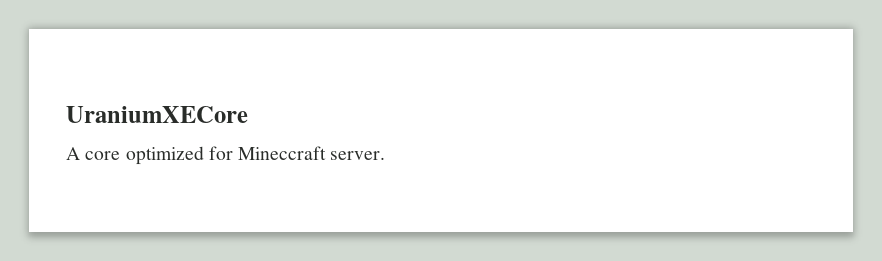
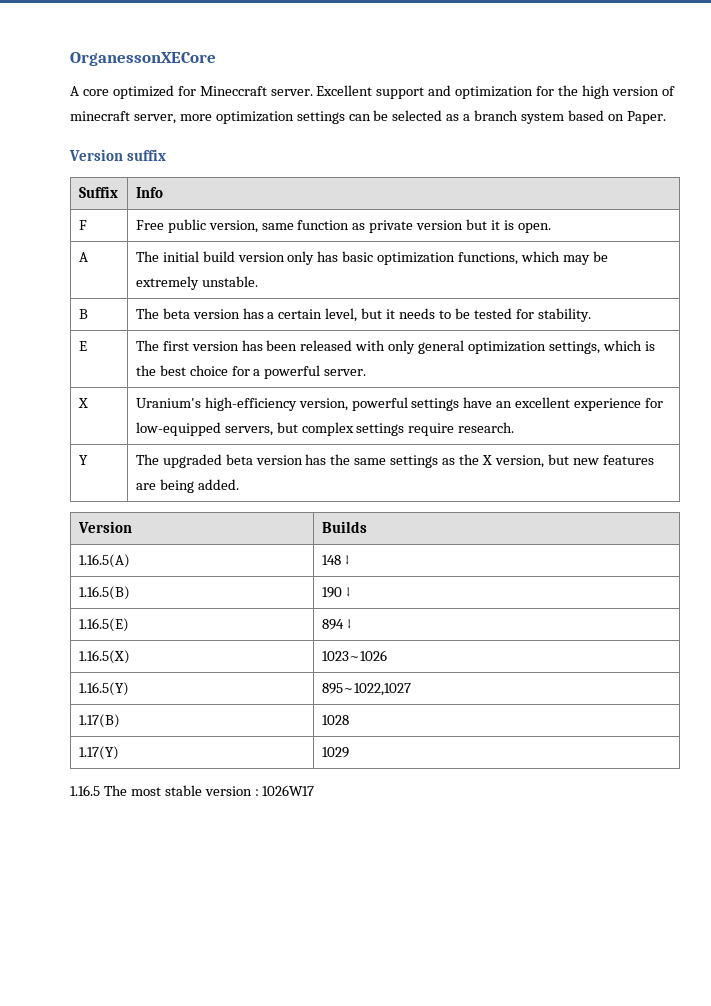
- UraniumXECore
+ OrganessonXECore
+ Excellent support and optimization for the high version of minecraft server, more optimization settings can be selected as a branch system based on Paper.
+ Version suffix
+ Suffix | Info
+ F | Free public version, same function as private version but it is open.
+ A | The initial build version only has basic optimization functions, which may be extremely unstable.
+ B | The beta version has a certain level, but it needs to be tested for stability.
+ E | The first version has been released with only general optimization settings, which is the best choice for a powerful server.
+ X | Uranium's high-efficiency version, powerful settings have an excellent experience for low-equipped servers, but complex settings require research.
+ Y | The upgraded beta version has the same settings as the X version, but new features are being added.
+ Version | Builds
+ 1.16.5(A) | 148 ↓
+ 1.16.5(B) | 190 ↓
+ 1.16.5(E) | 894 ↓
+ 1.16.5(X) | 1023~1026
+ 1.16.5(Y) | 895~1022,1027
+ 1.17(B) | 1028
+ 1.17(Y) | 1029
+ 1.16.5 The most stable version : 1026W17

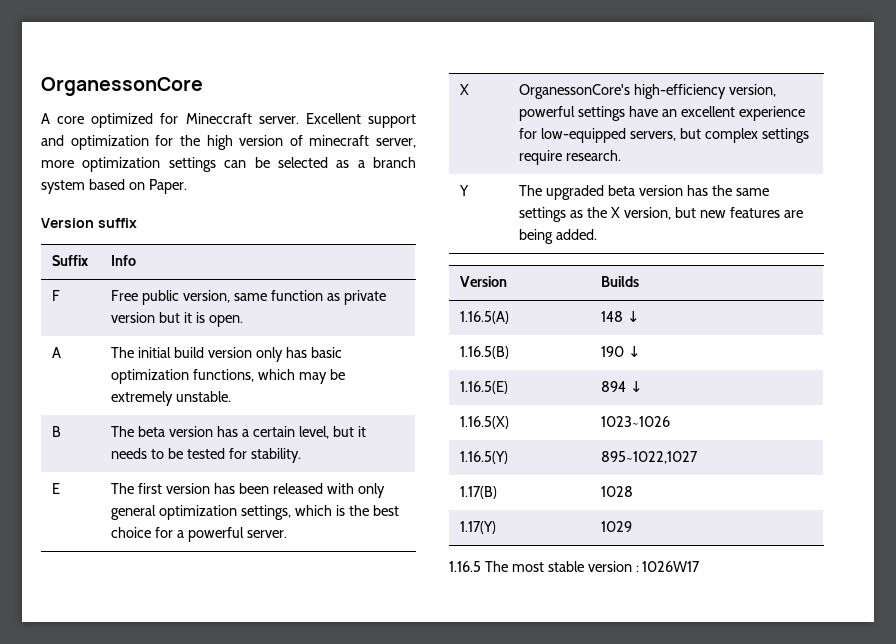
- OrganessonXECore
+ OrganessonCore
- X | Uranium's high-efficiency version, powerful settings have an excellent experience for low-equipped servers, but complex settings require research.
+ X | OrganessonCore's high-efficiency version, powerful settings have an excellent experience for low-equipped servers, but complex settings require research.

